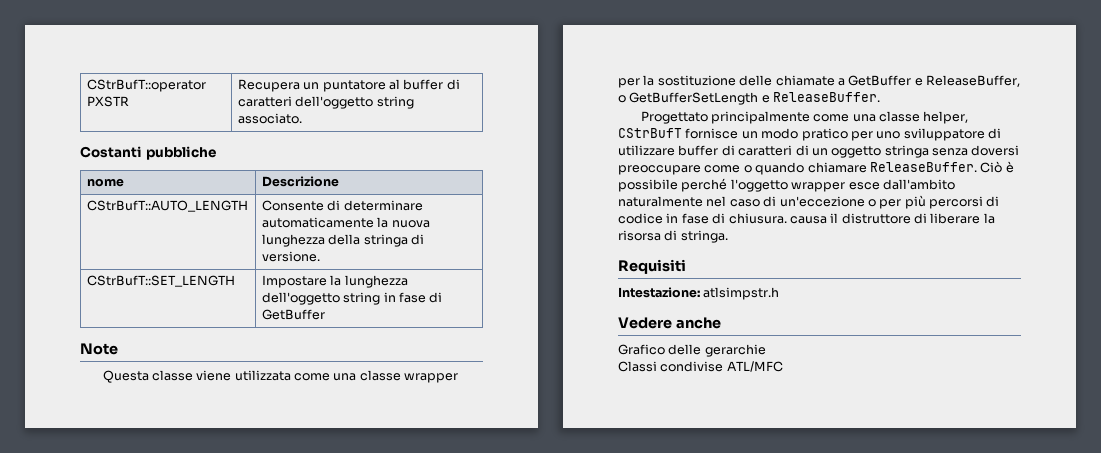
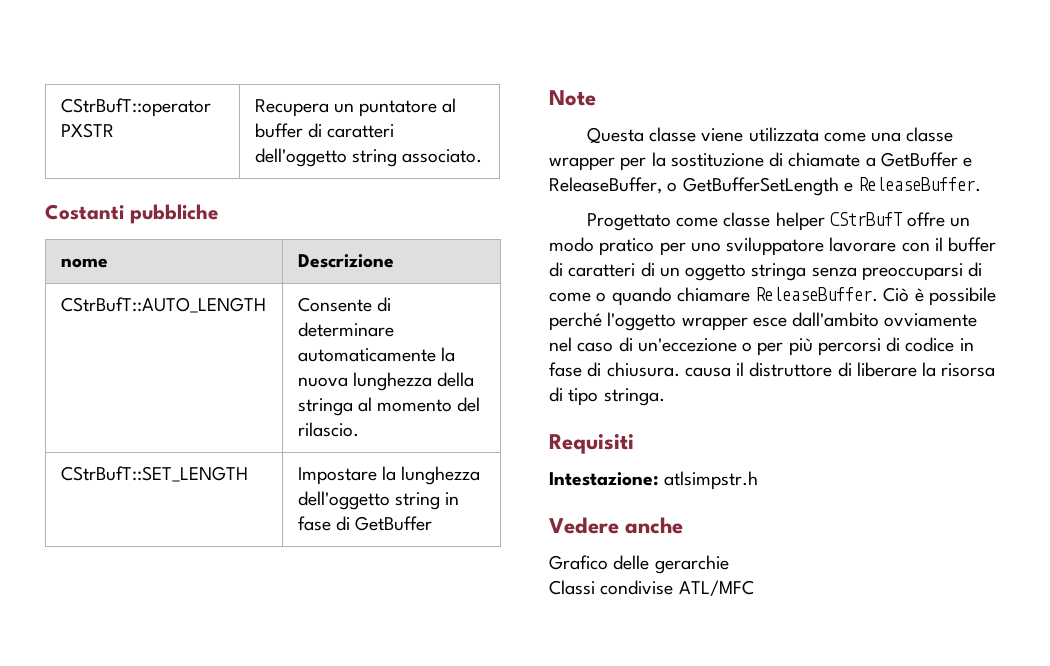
- CStrBufT::AUTO_LENGTH | Consente di determinare automaticamente la nuova lunghezza della stringa di versione.
+ CStrBufT::AUTO_LENGTH | Consente di determinare automaticamente la nuova lunghezza della stringa al momento del rilascio.
- Questa classe viene utilizzata come una classe wrapper per la sostituzione delle chiamate a GetBuffer e ReleaseBuffer, o GetBufferSetLength e ReleaseBuffer.
+ Questa classe viene utilizzata come una classe wrapper per la sostituzione di chiamate a GetBuffer e ReleaseBuffer, o GetBufferSetLength e ReleaseBuffer.
- Progettato principalmente come una classe helper, CStrBufT fornisce un modo pratico per uno sviluppatore di utilizzare buffer di caratteri di un oggetto stringa senza doversi preoccupare come o quando chiamare ReleaseBuffer.
+ Progettato come classe helper CStrBufT offre un modo pratico per uno sviluppatore lavorare con il buffer di caratteri di un oggetto stringa senza preoccuparsi di come o quando chiamare ReleaseBuffer.
- Ciò è possibile perché l'oggetto wrapper esce dall'ambito naturalmente nel caso di un'eccezione o per più percorsi di codice in fase di chiusura. causa il distruttore di liberare la risorsa di stringa.
+ Ciò è possibile perché l'oggetto wrapper esce dall'ambito ovviamente nel caso di un'eccezione o per più percorsi di codice in fase di chiusura. causa il distruttore di liberare la risorsa di tipo stringa.

